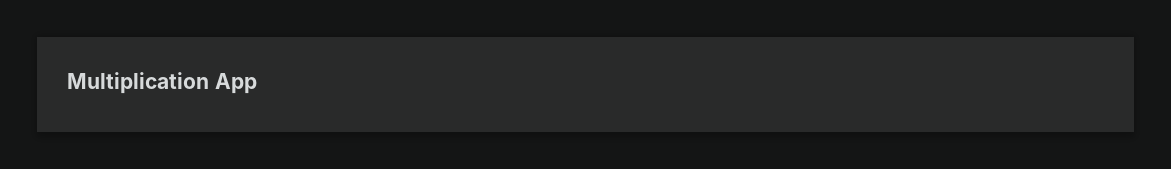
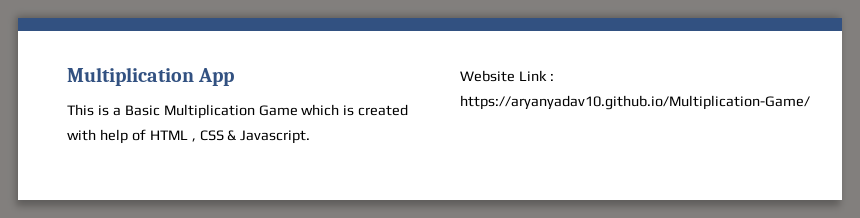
+ This is a Basic Multiplication Game which is created with help of HTML , CSS & Javascript.
+ Website Link : https://aryanyadav10.github.io/Multiplication-Game/

